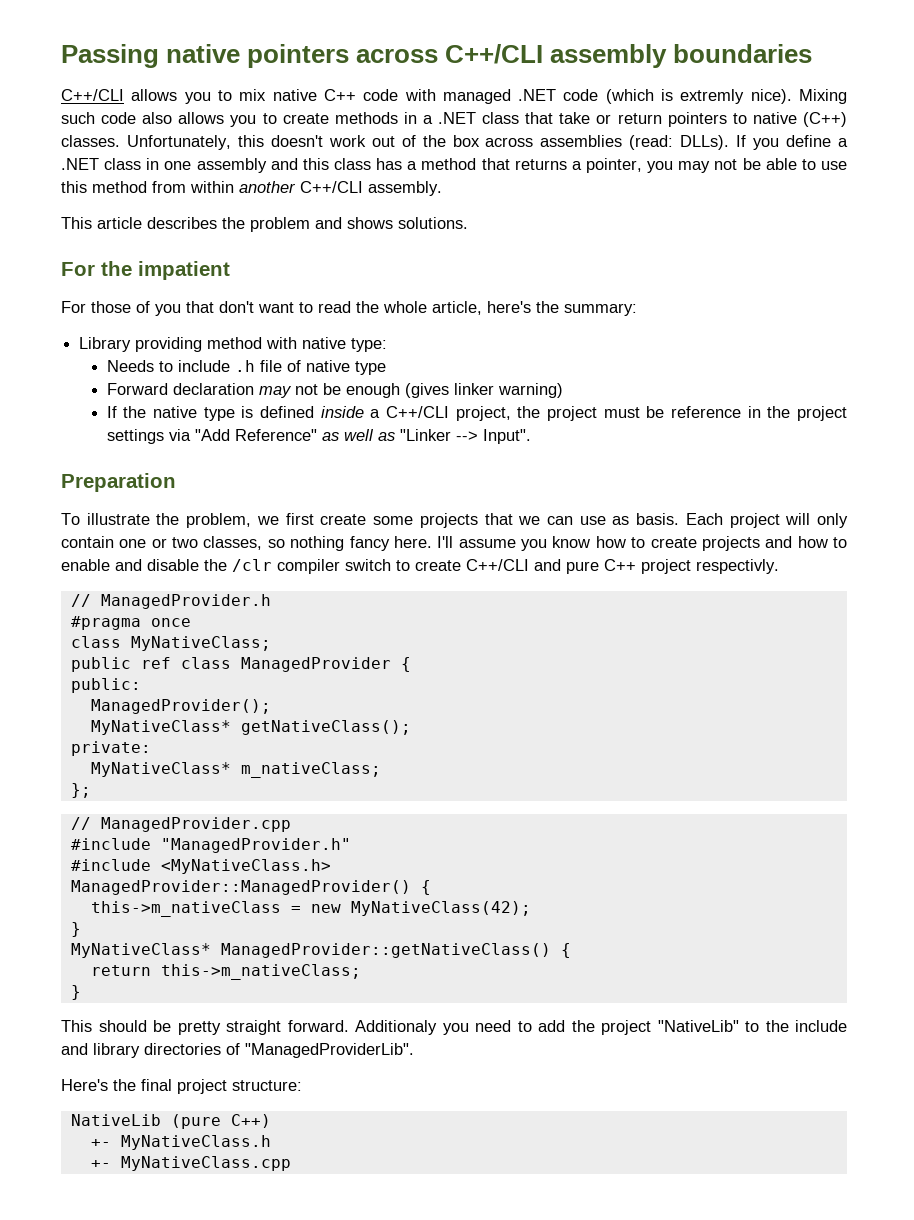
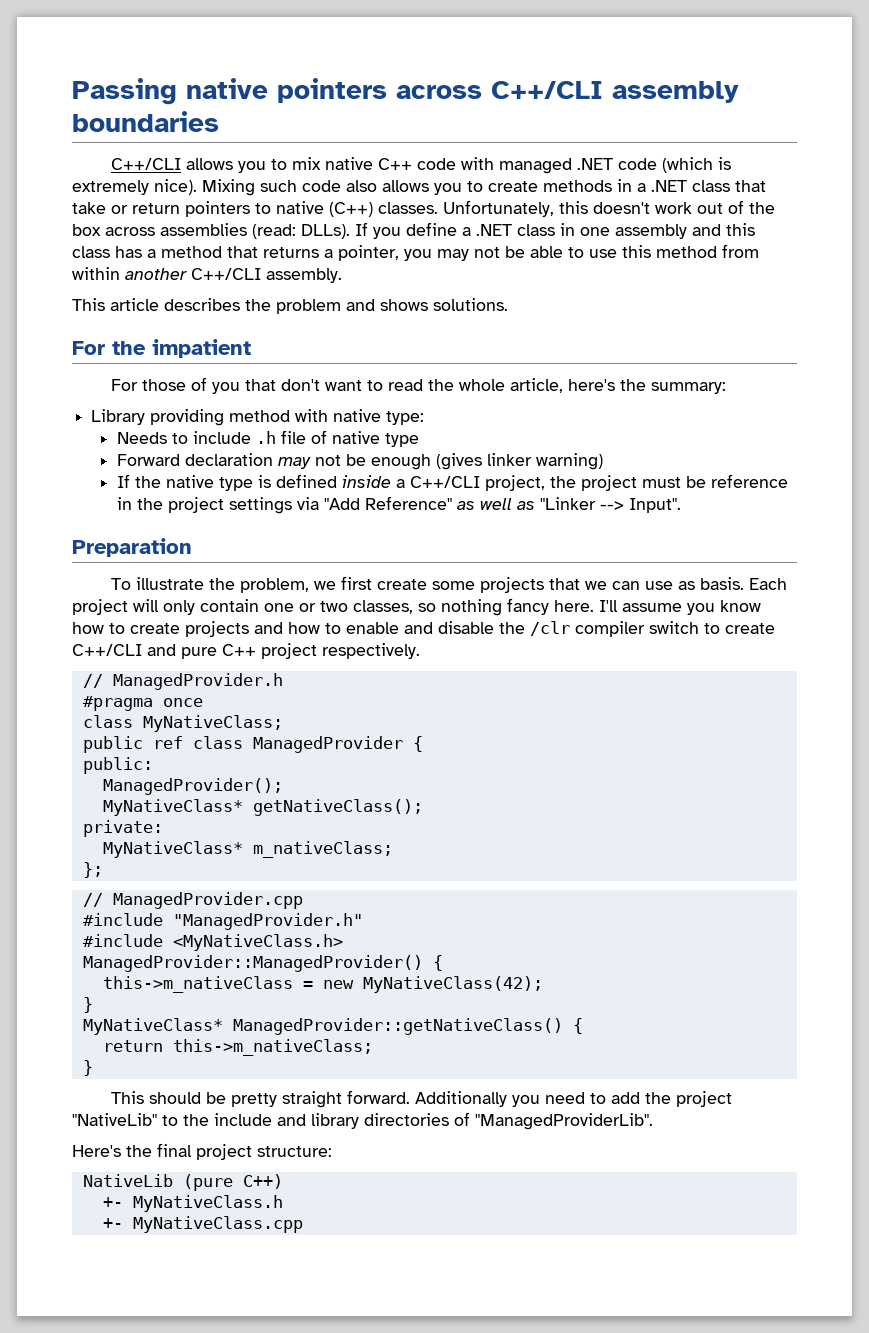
- C++/CLI allows you to mix native C++ code with managed .NET code (which is extremly nice).
+ C++/CLI allows you to mix native C++ code with managed .NET code (which is extremely nice).
- I'll assume you know how to create projects and how to enable and disable the /clr compiler switch to create C++/CLI and pure C++ project respectivly.
+ I'll assume you know how to create projects and how to enable and disable the /clr compiler switch to create C++/CLI and pure C++ project respectively.
- Additionaly you need to add the project "NativeLib" to the include and library directories of "ManagedProviderLib".
+ Additionally you need to add the project "NativeLib" to the include and library directories of "ManagedProviderLib".

